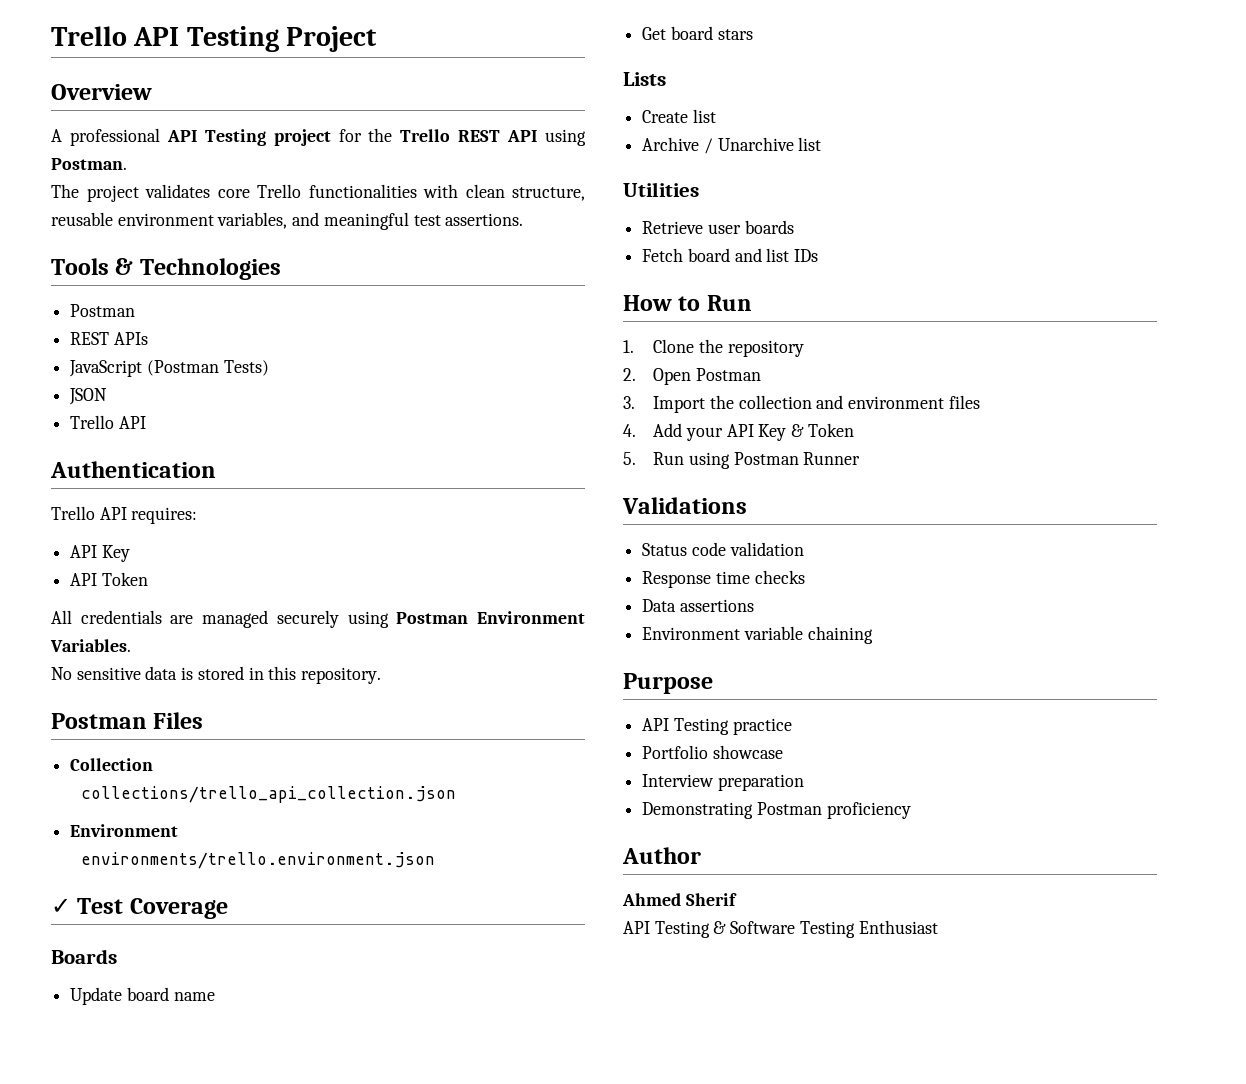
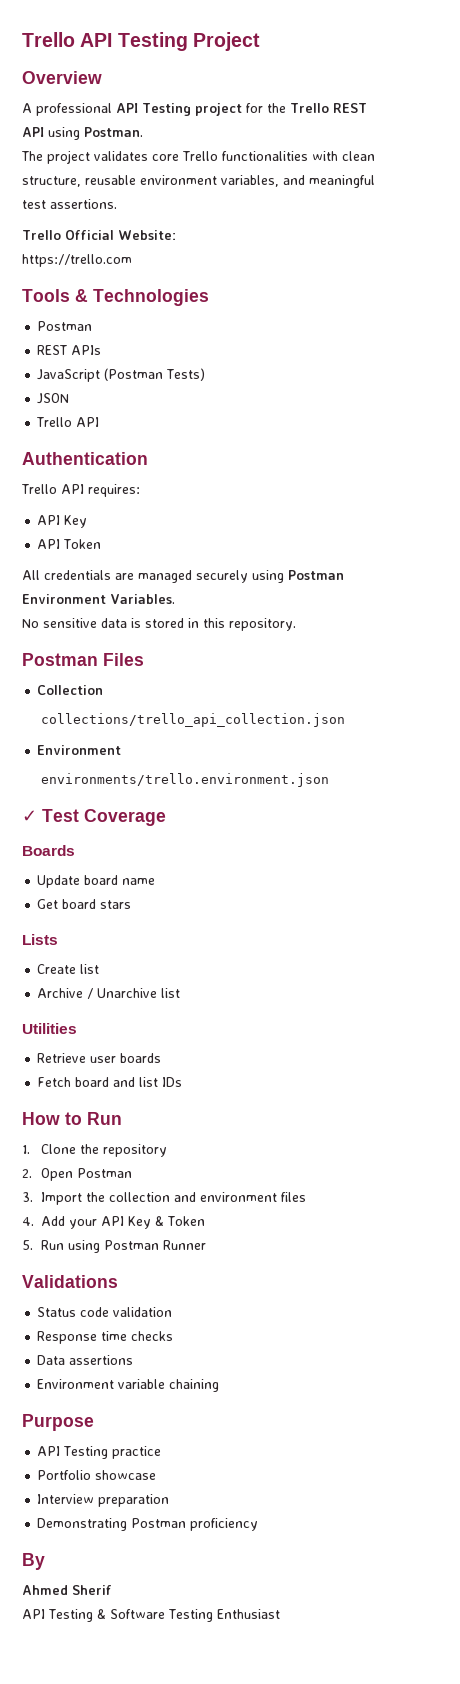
+ Trello Official Website:
+ https://trello.com
- Author
+ By

